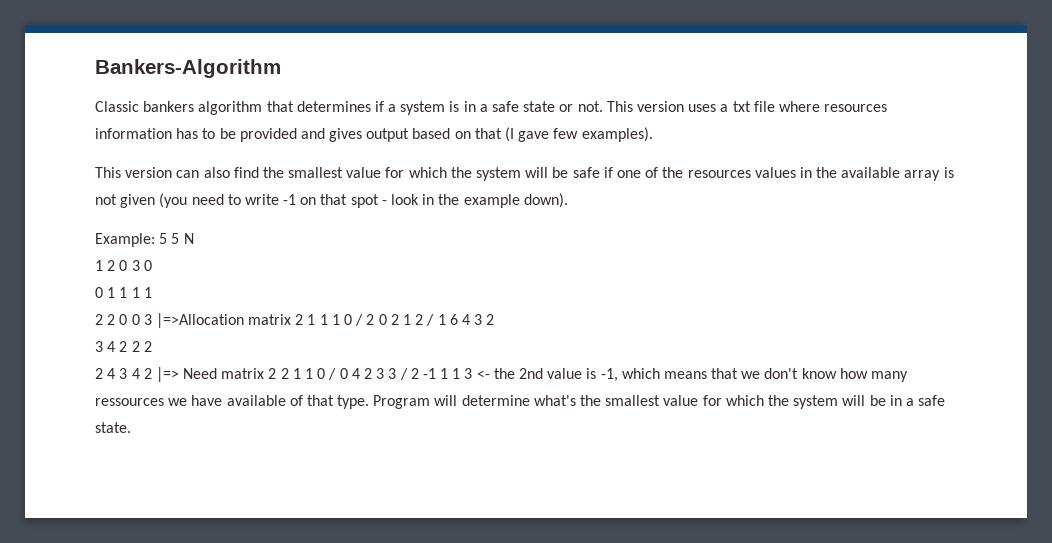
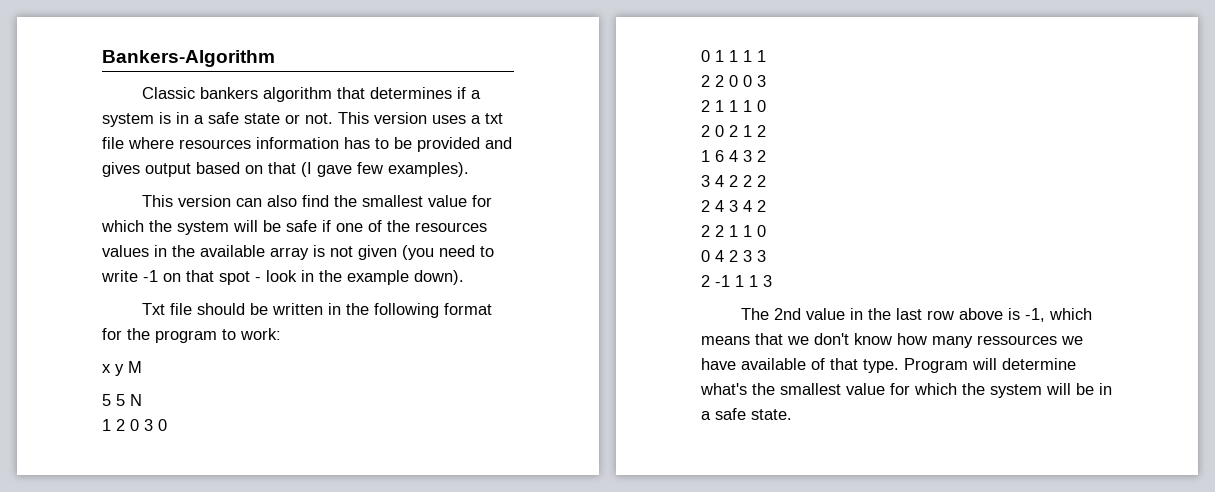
- Example: 5 5 N
+ Txt file should be written in the following format for the program to work:
+ x y M
+ 5 5 N
- 2 2 0 0 3 |=>Allocation matrix 2 1 1 1 0 / 2 0 2 1 2 / 1 6 4 3 2
+ 2 2 0 0 3
+ 2 1 1 1 0
+ 2 0 2 1 2
+ 1 6 4 3 2
- 2 4 3 4 2 |=> Need matrix 2 2 1 1 0 / 0 4 2 3 3 / 2 -1 1 1 3 <- the 2nd value is -1, which means that we don't know how many ressources we have available of that type.
+ 2 4 3 4 2
+ 2 2 1 1 0
+ 0 4 2 3 3
+ 2 -1 1 1 3
+ The 2nd value in the last row above is -1, which means that we don't know how many ressources we have available of that type.

